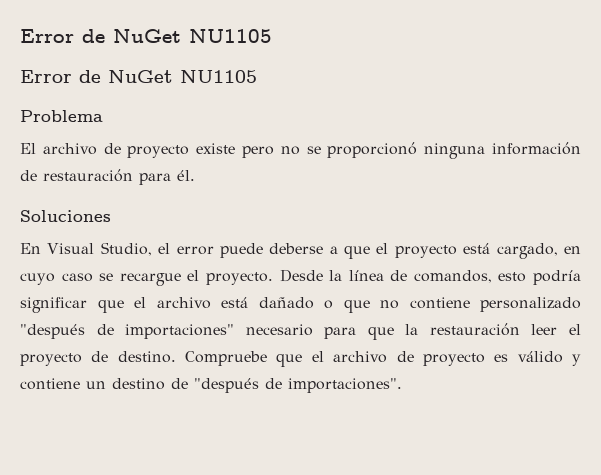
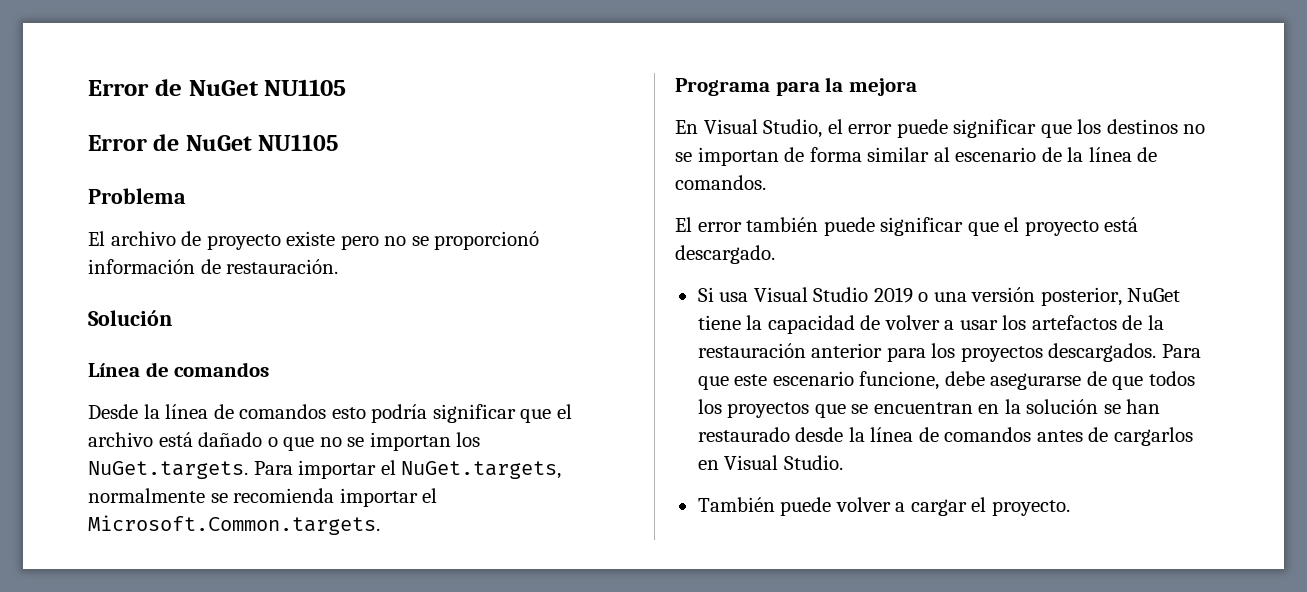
- El archivo de proyecto existe pero no se proporcionó ninguna información de restauración para él.
- Soluciones
- En Visual Studio, el error puede deberse a que el proyecto está cargado, en cuyo caso se recargue el proyecto. Desde la línea de comandos, esto podría significar que el archivo está dañado o que no contiene personalizado "después de importaciones" necesario para que la restauración leer el proyecto de destino. Compruebe que el archivo de proyecto es válido y contiene un destino de "después de importaciones".
+ El archivo de proyecto existe pero no se proporcionó información de restauración.
+ Solución
+ Línea de comandos
+ Desde la línea de comandos esto podría significar que el archivo está dañado o que no se importan los NuGet.targets. Para importar el NuGet.targets, normalmente se recomienda importar el Microsoft.Common.targets.
+ Programa para la mejora
+ En Visual Studio, el error puede significar que los destinos no se importan de forma similar al escenario de la línea de comandos.
+ El error también puede significar que el proyecto está descargado.
+ Si usa Visual Studio 2019 o una versión posterior, NuGet tiene la capacidad de volver a usar los artefactos de la restauración anterior para los proyectos descargados. Para que este escenario funcione, debe asegurarse de que todos los proyectos que se encuentran en la solución se han restaurado desde la línea de comandos antes de cargarlos en Visual Studio.
+ También puede volver a cargar el proyecto.

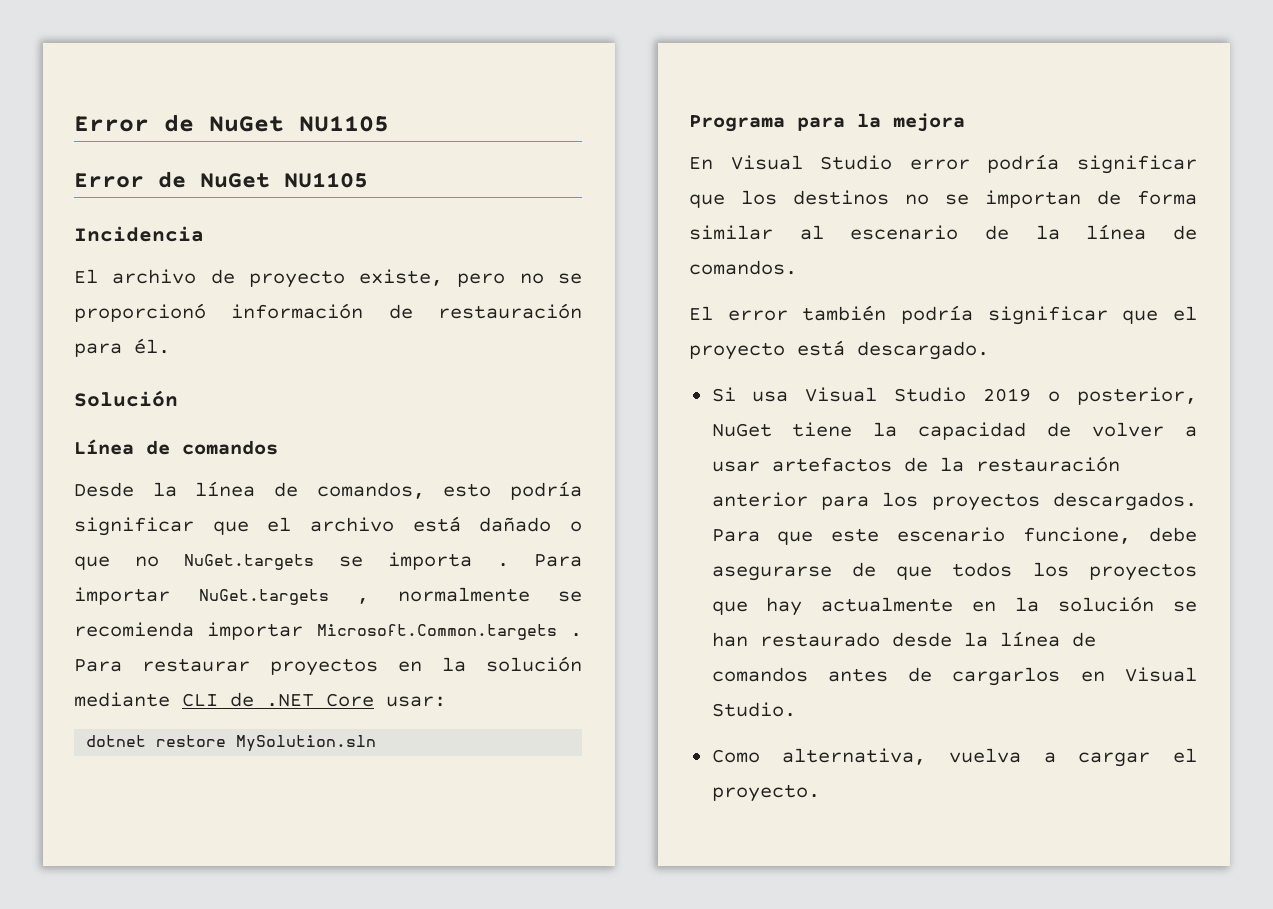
- Problema
+ Incidencia
- El archivo de proyecto existe pero no se proporcionó información de restauración.
+ El archivo de proyecto existe, pero no se proporcionó información de restauración para él.
- Desde la línea de comandos esto podría significar que el archivo está dañado o que no se importan los NuGet.targets. Para importar el NuGet.targets, normalmente se recomienda importar el Microsoft.Common.targets.
+ Desde la línea de comandos, esto podría significar que el archivo está dañado o que no NuGet.targets se importa . Para importar NuGet.targets , normalmente se recomienda importar Microsoft.Common.targets . Para restaurar proyectos en la solución mediante CLI de .NET Core usar:
+ dotnet restore MySolution.sln
- En Visual Studio, el error puede significar que los destinos no se importan de forma similar al escenario de la línea de comandos.
+ En Visual Studio error podría significar que los destinos no se importan de forma similar al escenario de la línea de comandos.
- El error también puede significar que el proyecto está descargado.
+ El error también podría significar que el proyecto está descargado.
- Si usa Visual Studio 2019 o una versión posterior, NuGet tiene la capacidad de volver a usar los artefactos de la restauración anterior para los proyectos descargados.
+ Si usa Visual Studio 2019 o posterior, NuGet tiene la capacidad de volver a usar artefactos de la restauración anterior para los proyectos descargados.
- Para que este escenario funcione, debe asegurarse de que todos los proyectos que se encuentran en la solución se han restaurado desde la línea de comandos antes de cargarlos en Visual Studio.
+ Para que este escenario funcione, debe asegurarse de que todos los proyectos que hay actualmente en la solución se han restaurado desde la línea de comandos antes de cargarlos en Visual Studio.
- También puede volver a cargar el proyecto.
+ Como alternativa, vuelva a cargar el proyecto.

